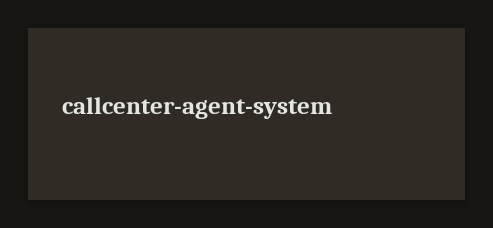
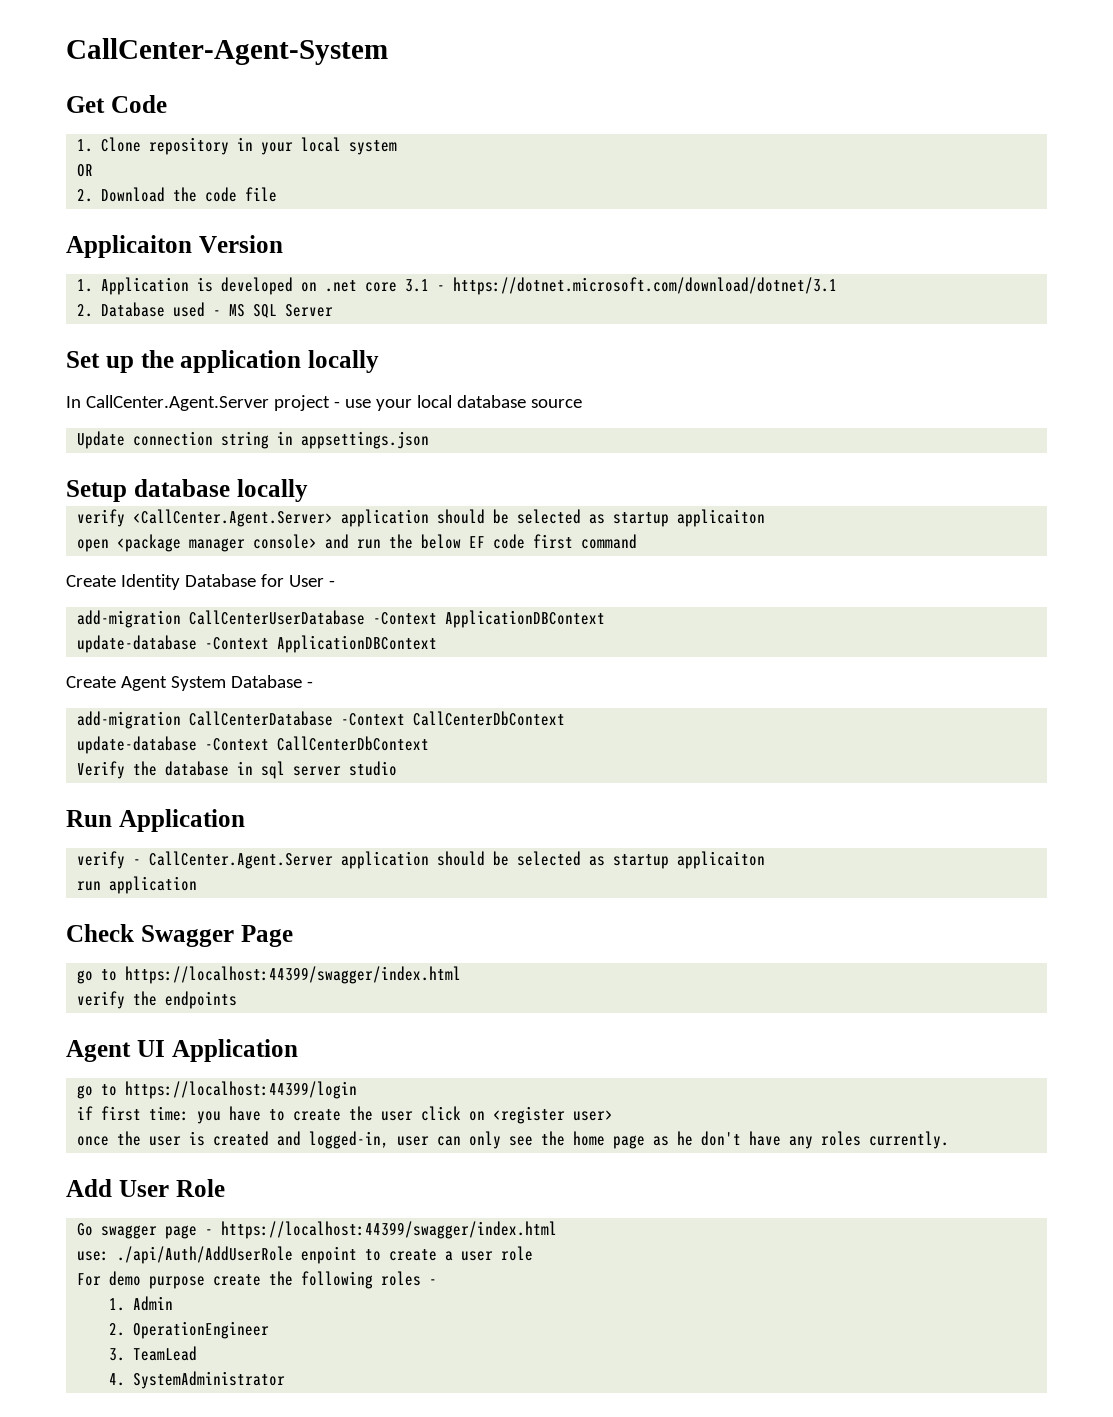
- callcenter-agent-system
+ CallCenter-Agent-System
+ Get Code
+ 1. Clone repository in your local system
+ OR
+ 2. Download the code file
+ Applicaiton Version
+ 1. Application is developed on .net core 3.1 - https://dotnet.microsoft.com/download/dotnet/3.1
+ 2. Database used - MS SQL Server
+ Set up the application locally
+ In CallCenter.Agent.Server project - use your local database source
+ Update connection string in appsettings.json
+ Setup database locally
+ verify <CallCenter.Agent.Server> application should be selected as startup applicaiton
+ open <package manager console> and run the below EF code first command
+ Create Identity Database for User -
+ add-migration CallCenterUserDatabase -Context ApplicationDBContext
+ update-database -Context ApplicationDBContext
+ Create Agent System Database -
+ add-migration CallCenterDatabase -Context CallCenterDbContext
+ update-database -Context CallCenterDbContext
+ Verify the database in sql server studio
+ Run Application
+ verify - CallCenter.Agent.Server application should be selected as startup applicaiton
+ run application
+ Check Swagger Page
+ go to https://localhost:44399/swagger/index.html
+ verify the endpoints
+ Agent UI Application
+ go to https://localhost:44399/login
+ if first time: you have to create the user click on <register user>
+ once the user is created and logged-in, user can only see the home page as he don't have any roles currently.
+ Add User Role
+ Go swagger page - https://localhost:44399/swagger/index.html
+ use: ./api/Auth/AddUserRole enpoint to create a user role
+ For demo purpose create the following roles -
+ 1. Admin
+ 2. OperationEngineer
+ 3. TeamLead
+ 4. SystemAdministrator

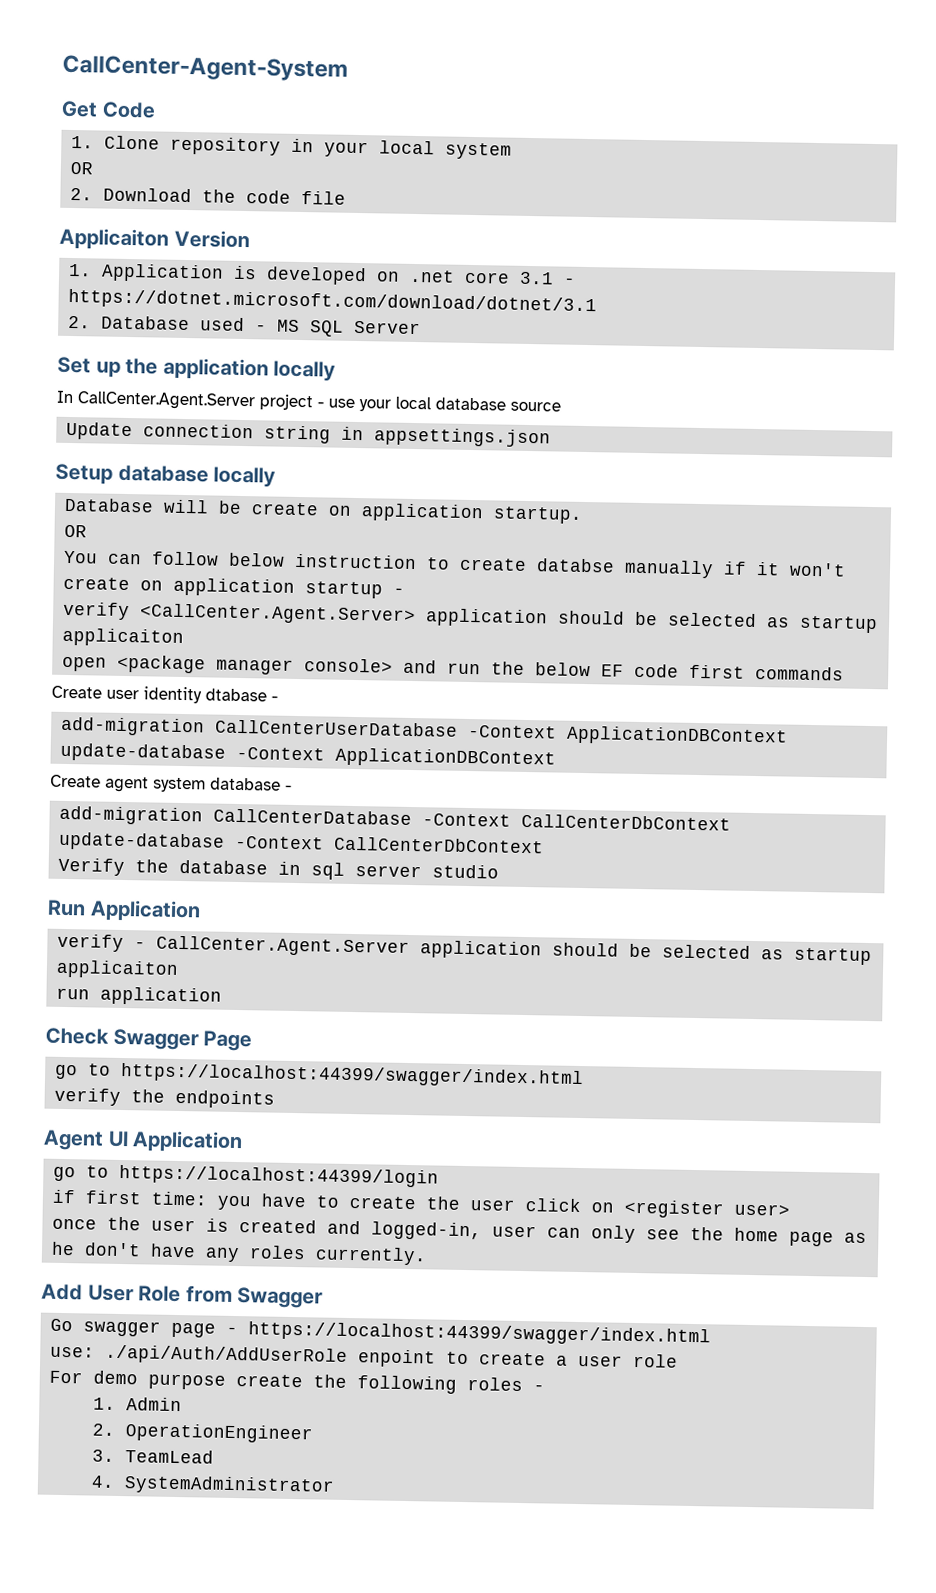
+ Database will be create on application startup.
+ OR
+ You can follow below instruction to create databse manually if it won't create on application startup -
- open <package manager console> and run the below EF code first command
- Create Identity Database for User -
+ open <package manager console> and run the below EF code first commands
+ Create user identity dtabase -
- Create Agent System Database -
+ Create agent system database -
- Add User Role
+ Add User Role from Swagger

